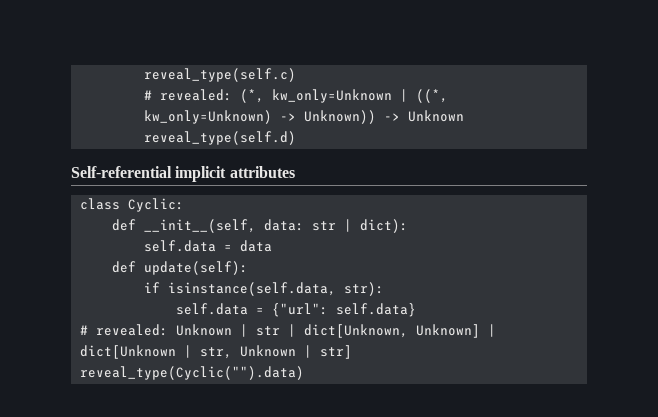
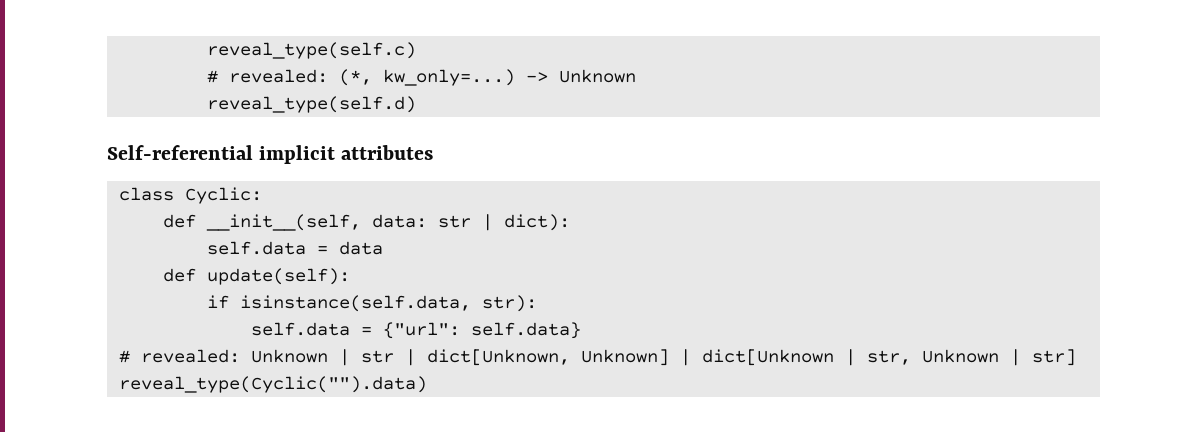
- # revealed: (*, kw_only=Unknown | ((*, kw_only=Unknown) -> Unknown)) -> Unknown
+ # revealed: (*, kw_only=...) -> Unknown

